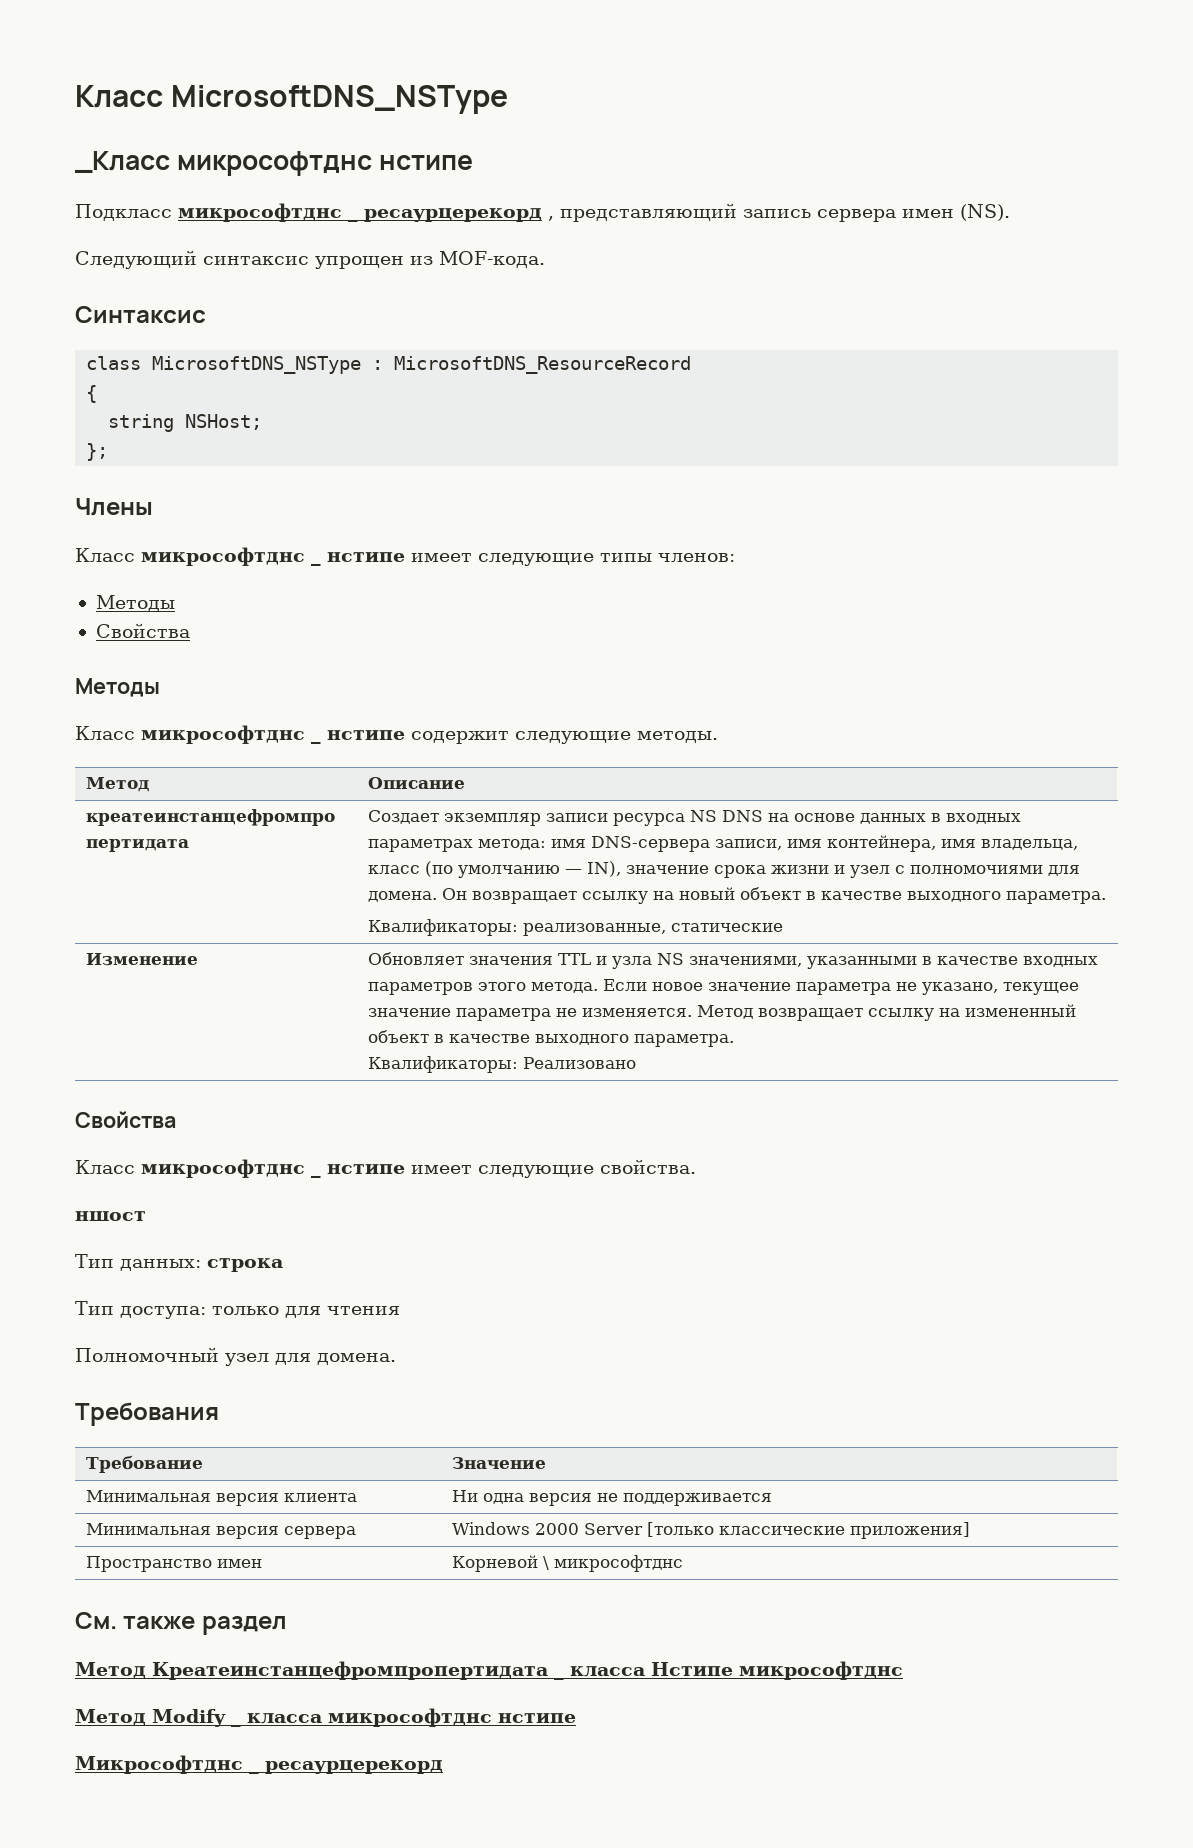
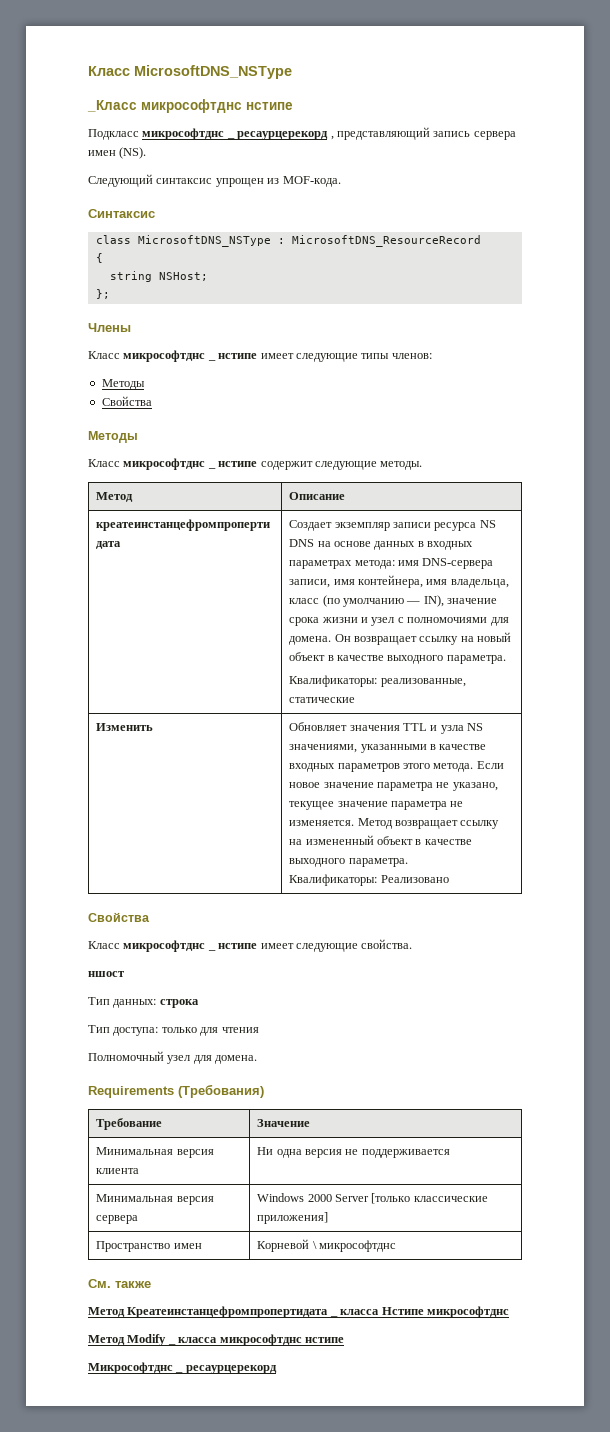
- Изменение | Обновляет значения TTL и узла NS значениями, указанными в качестве входных параметров этого метода. Если новое значение параметра не указано, текущее значение параметра не изменяется. Метод возвращает ссылку на измененный объект в качестве выходного параметра.
+ Изменить | Обновляет значения TTL и узла NS значениями, указанными в качестве входных параметров этого метода. Если новое значение параметра не указано, текущее значение параметра не изменяется. Метод возвращает ссылку на измененный объект в качестве выходного параметра.
- Требования
+ Requirements (Требования)
- См. также раздел
+ См. также

